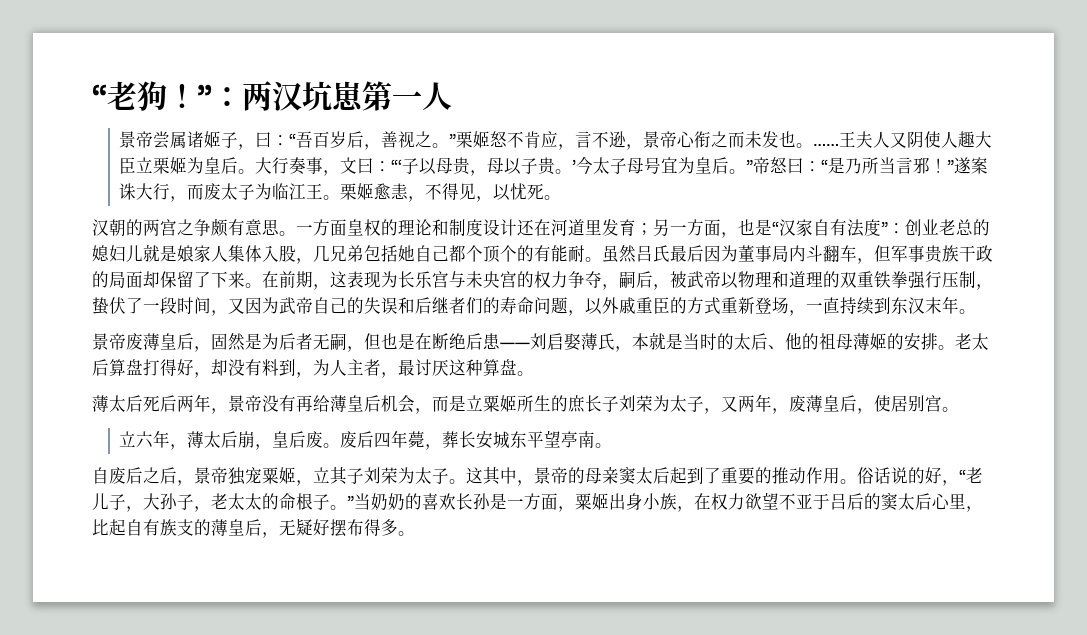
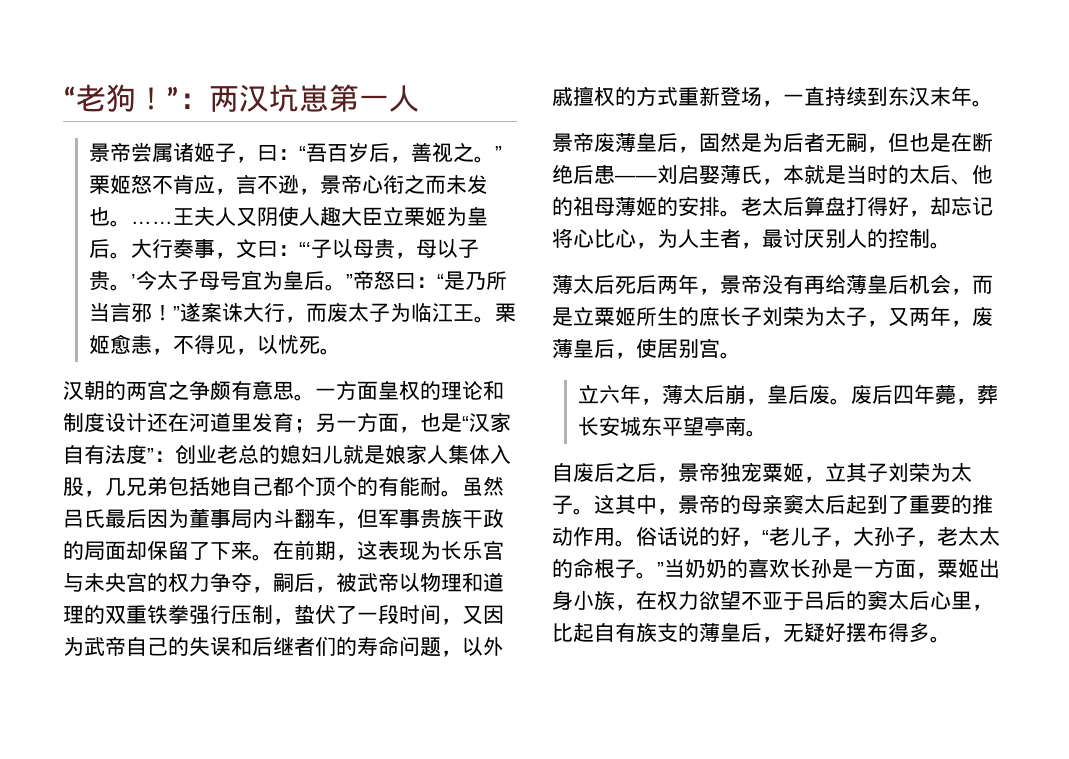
- 在前期，这表现为长乐宫与未央宫的权力争夺，嗣后，被武帝以物理和道理的双重铁拳强行压制，蛰伏了一段时间，又因为武帝自己的失误和后继者们的寿命问题，以外戚重臣的方式重新登场，一直持续到东汉末年。
+ 在前期，这表现为长乐宫与未央宫的权力争夺，嗣后，被武帝以物理和道理的双重铁拳强行压制，蛰伏了一段时间，又因为武帝自己的失误和后继者们的寿命问题，以外戚擅权的方式重新登场，一直持续到东汉末年。
- 老太后算盘打得好，却没有料到，为人主者，最讨厌这种算盘。
+ 老太后算盘打得好，却忘记将心比心，为人主者，最讨厌别人的控制。

